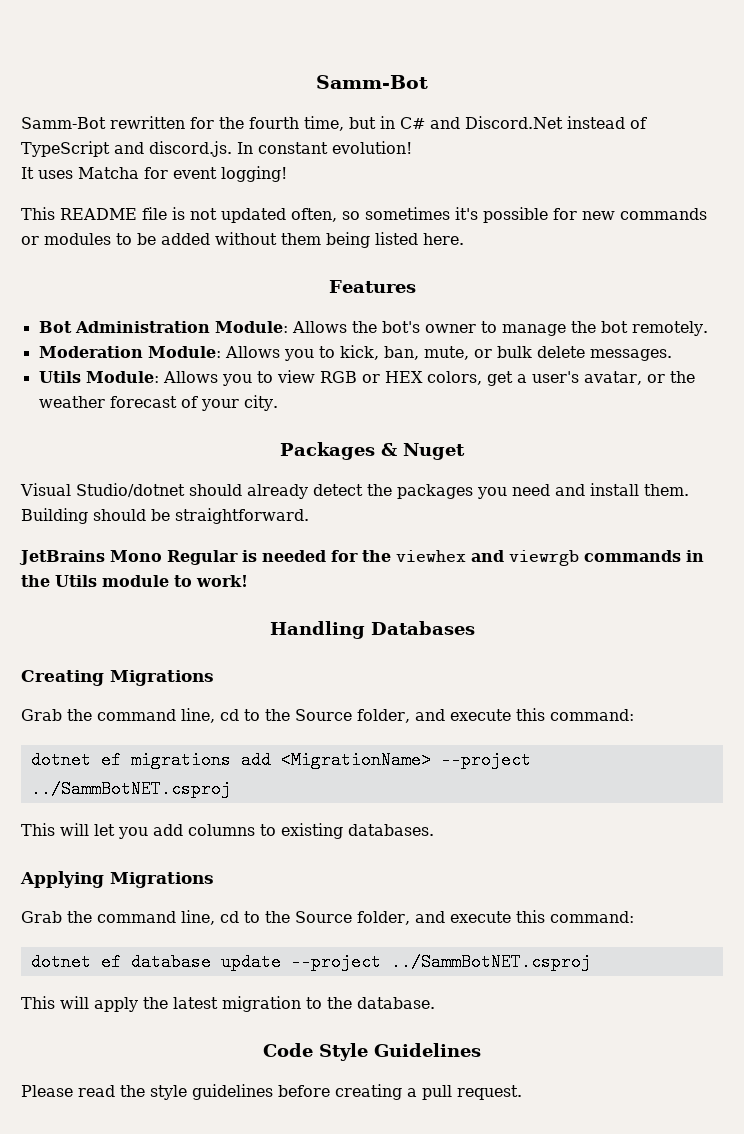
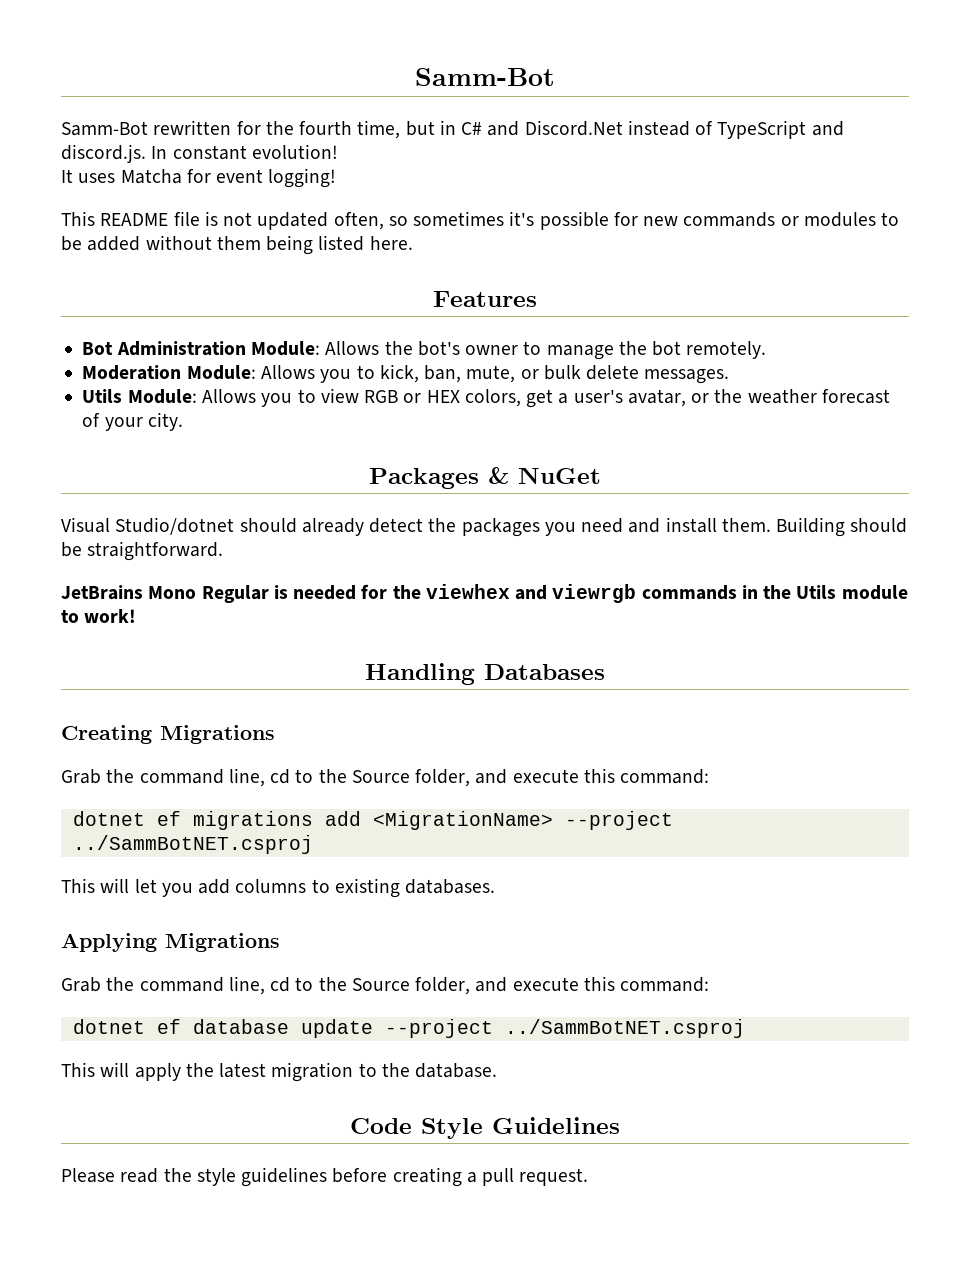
- Packages & Nuget
+ Packages & NuGet

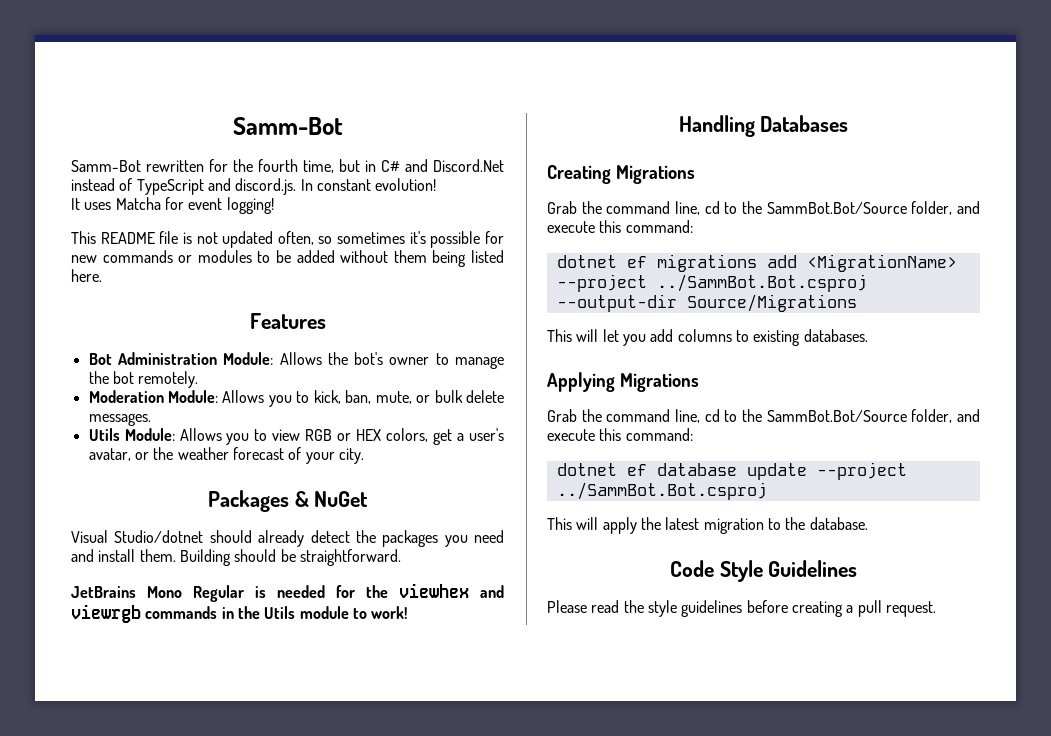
  Creating Migrations
- Grab the command line, cd to the Source folder, and execute this command:
+ Grab the command line, cd to the SammBot.Bot/Source folder, and execute this command:
- dotnet ef migrations add <MigrationName> --project ../SammBotNET.csproj
+ dotnet ef migrations add <MigrationName> --project ../SammBot.Bot.csproj --output-dir Source/Migrations
  Applying Migrations
- Grab the command line, cd to the Source folder, and execute this command:
+ Grab the command line, cd to the SammBot.Bot/Source folder, and execute this command:
- dotnet ef database update --project ../SammBotNET.csproj
+ dotnet ef database update --project ../SammBot.Bot.csproj

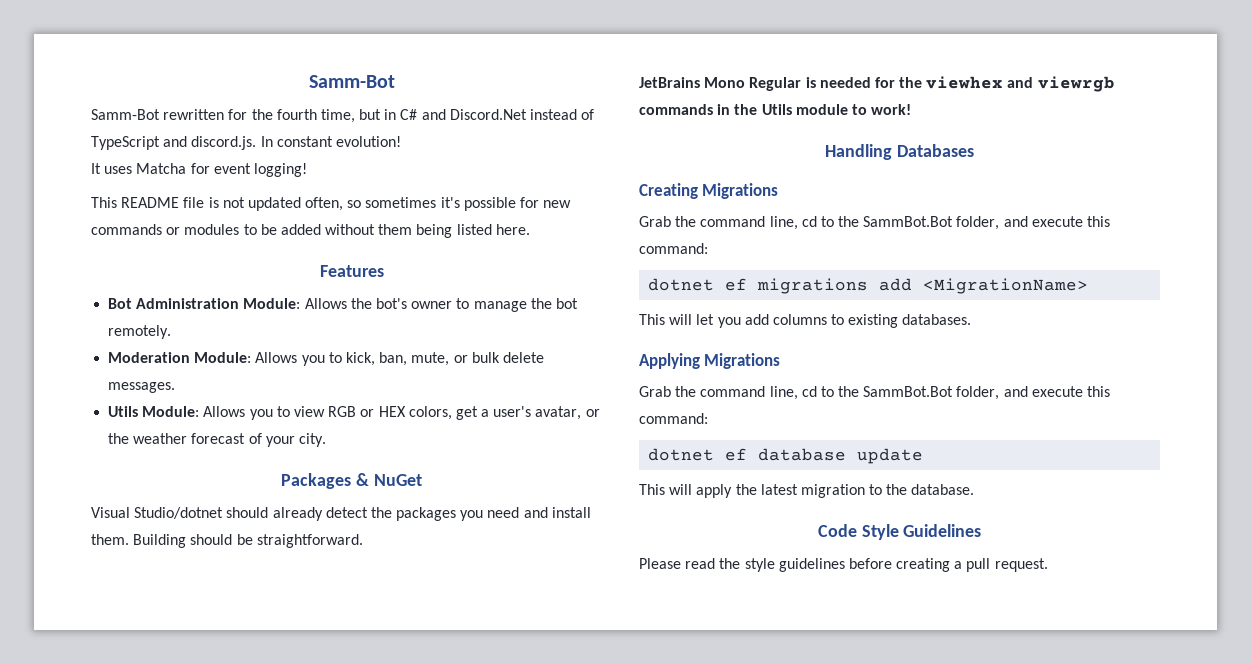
  Creating Migrations
- Grab the command line, cd to the SammBot.Bot/Source folder, and execute this command:
+ Grab the command line, cd to the SammBot.Bot folder, and execute this command:
- dotnet ef migrations add <MigrationName> --project ../SammBot.Bot.csproj --output-dir Source/Migrations
+ dotnet ef migrations add <MigrationName>
  Applying Migrations
- Grab the command line, cd to the SammBot.Bot/Source folder, and execute this command:
+ Grab the command line, cd to the SammBot.Bot folder, and execute this command:
- dotnet ef database update --project ../SammBot.Bot.csproj
+ dotnet ef database update

